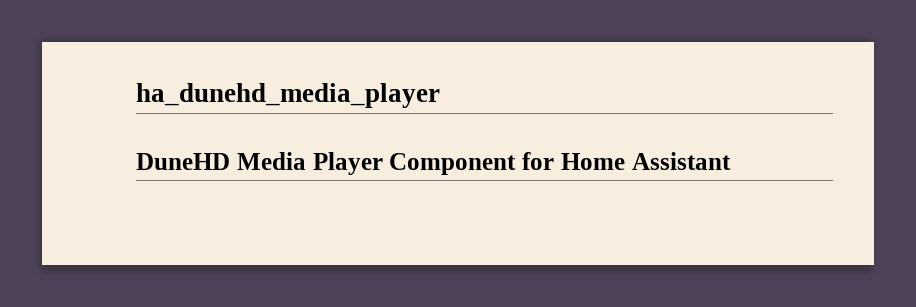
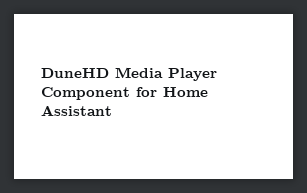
- ha_dunehd_media_player

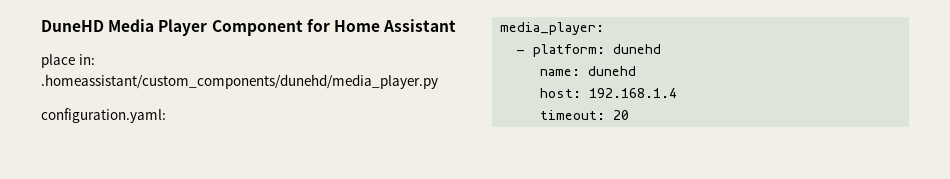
+ place in: .homeassistant/custom_components/dunehd/media_player.py
+ configuration.yaml:
+ media_player:
+ - platform: dunehd
+ name: dunehd
+ host: 192.168.1.4
+ timeout: 20

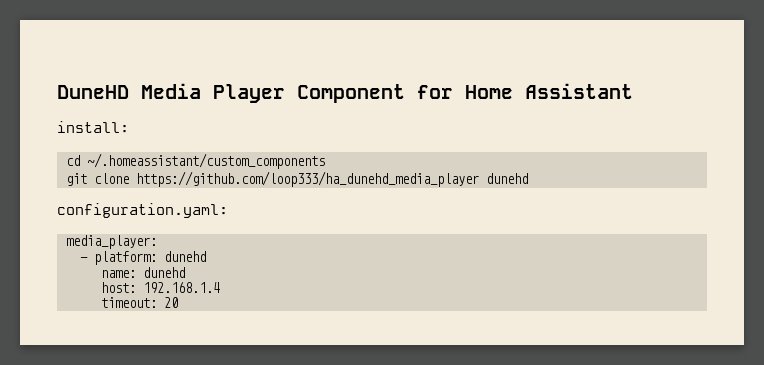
- place in: .homeassistant/custom_components/dunehd/media_player.py
+ install:
+ cd ~/.homeassistant/custom_components
+ git clone https://github.com/loop333/ha_dunehd_media_player dunehd

